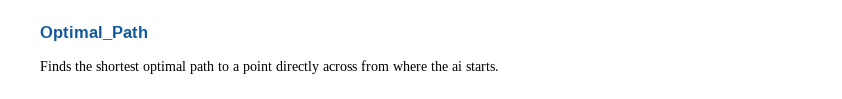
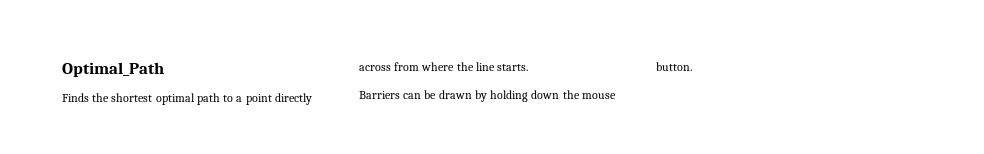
- Finds the shortest optimal path to a point directly across from where the ai starts.
+ Finds the shortest optimal path to a point directly across from where the line starts.
+ Barriers can be drawn by holding down the mouse button.

